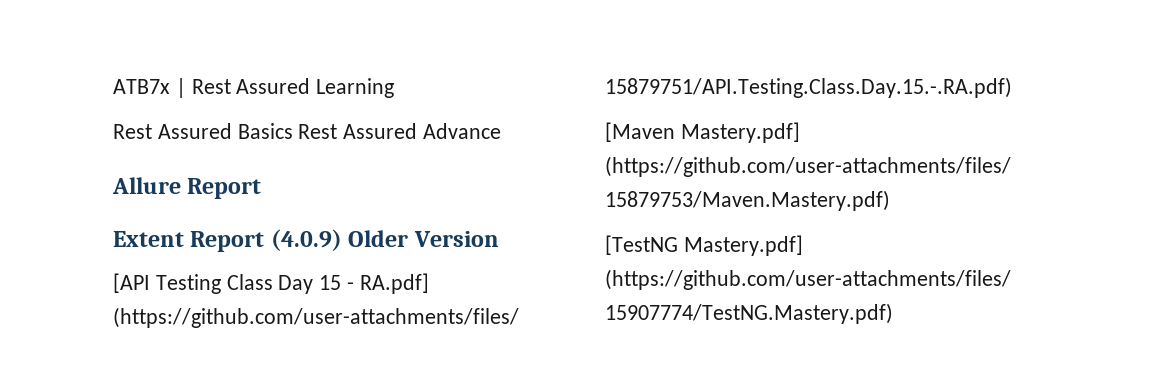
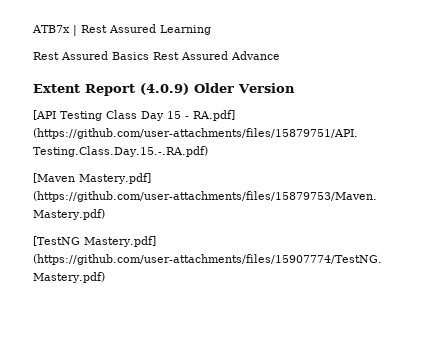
- Allure Report

